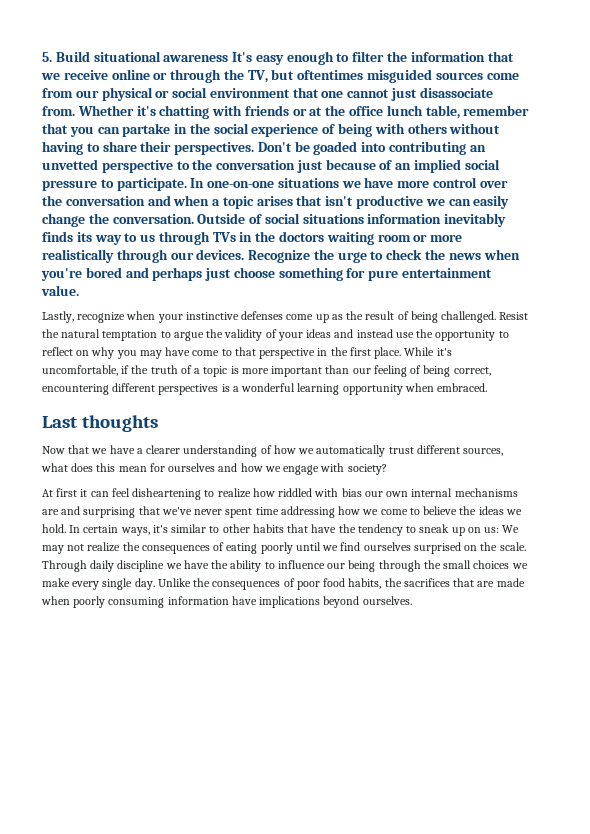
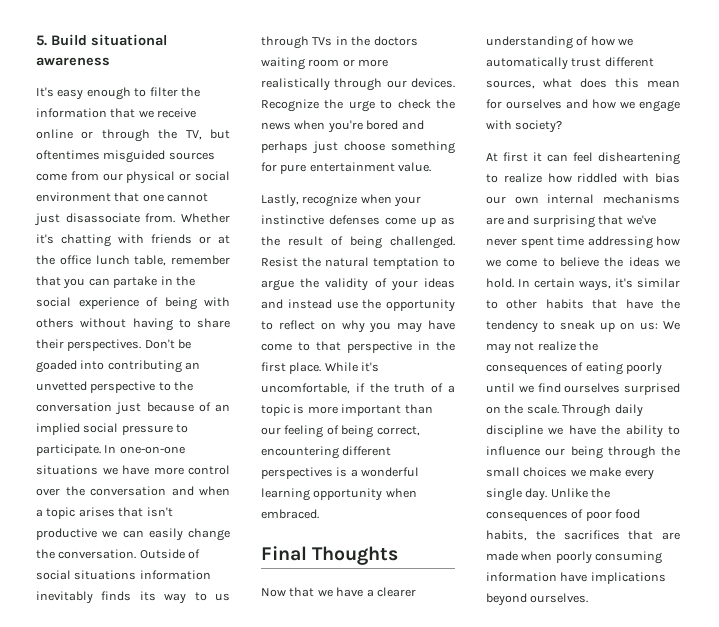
- 5. Build situational awareness It's easy enough to filter the information that we receive online or through the TV, but oftentimes misguided sources come from our physical or social environment that one cannot just disassociate from.
+ 5. Build situational awareness
+ It's easy enough to filter the information that we receive online or through the TV, but oftentimes misguided sources come from our physical or social environment that one cannot just disassociate from.
- Last thoughts
+ Final Thoughts

